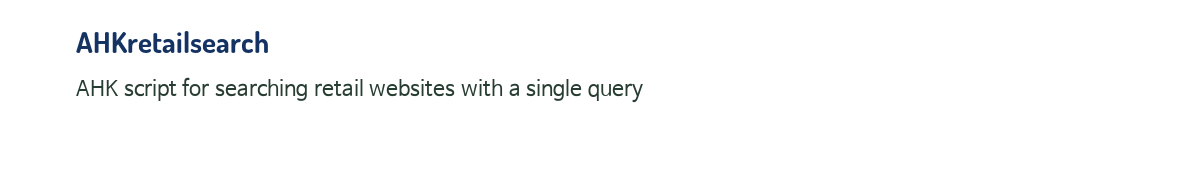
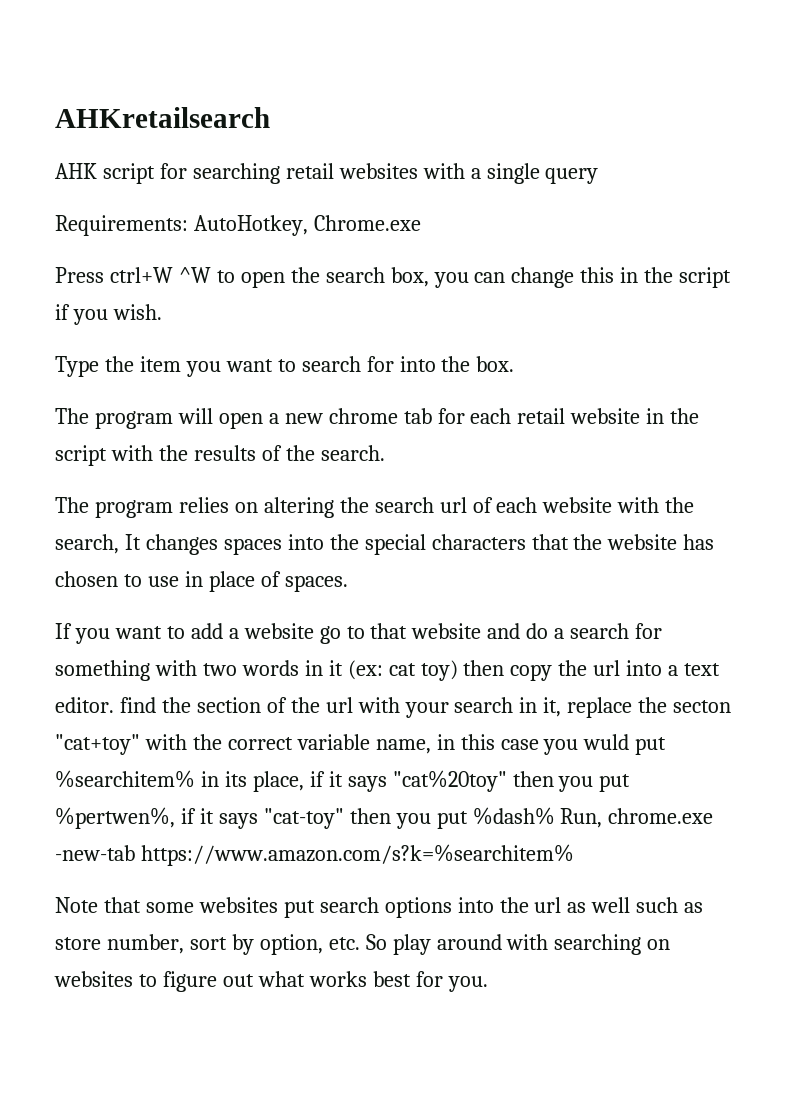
+ Requirements: AutoHotkey, Chrome.exe
+ Press ctrl+W ^W to open the search box, you can change this in the script if you wish.
+ Type the item you want to search for into the box.
+ The program will open a new chrome tab for each retail website in the script with the results of the search.
+ The program relies on altering the search url of each website with the search, It changes spaces into the special characters that the website has chosen to use in place of spaces.
+ If you want to add a website go to that website and do a search for something with two words in it (ex: cat toy) then copy the url into a text editor. find the section of the url with your search in it, replace the secton "cat+toy" with the correct variable name, in this case you wuld put %searchitem% in its place, if it says "cat%20toy" then you put %pertwen%, if it says "cat-toy" then you put %dash% Run, chrome.exe -new-tab https://www.amazon.com/s?k=%searchitem%
+ Note that some websites put search options into the url as well such as store number, sort by option, etc. So play around with searching on websites to figure out what works best for you.

